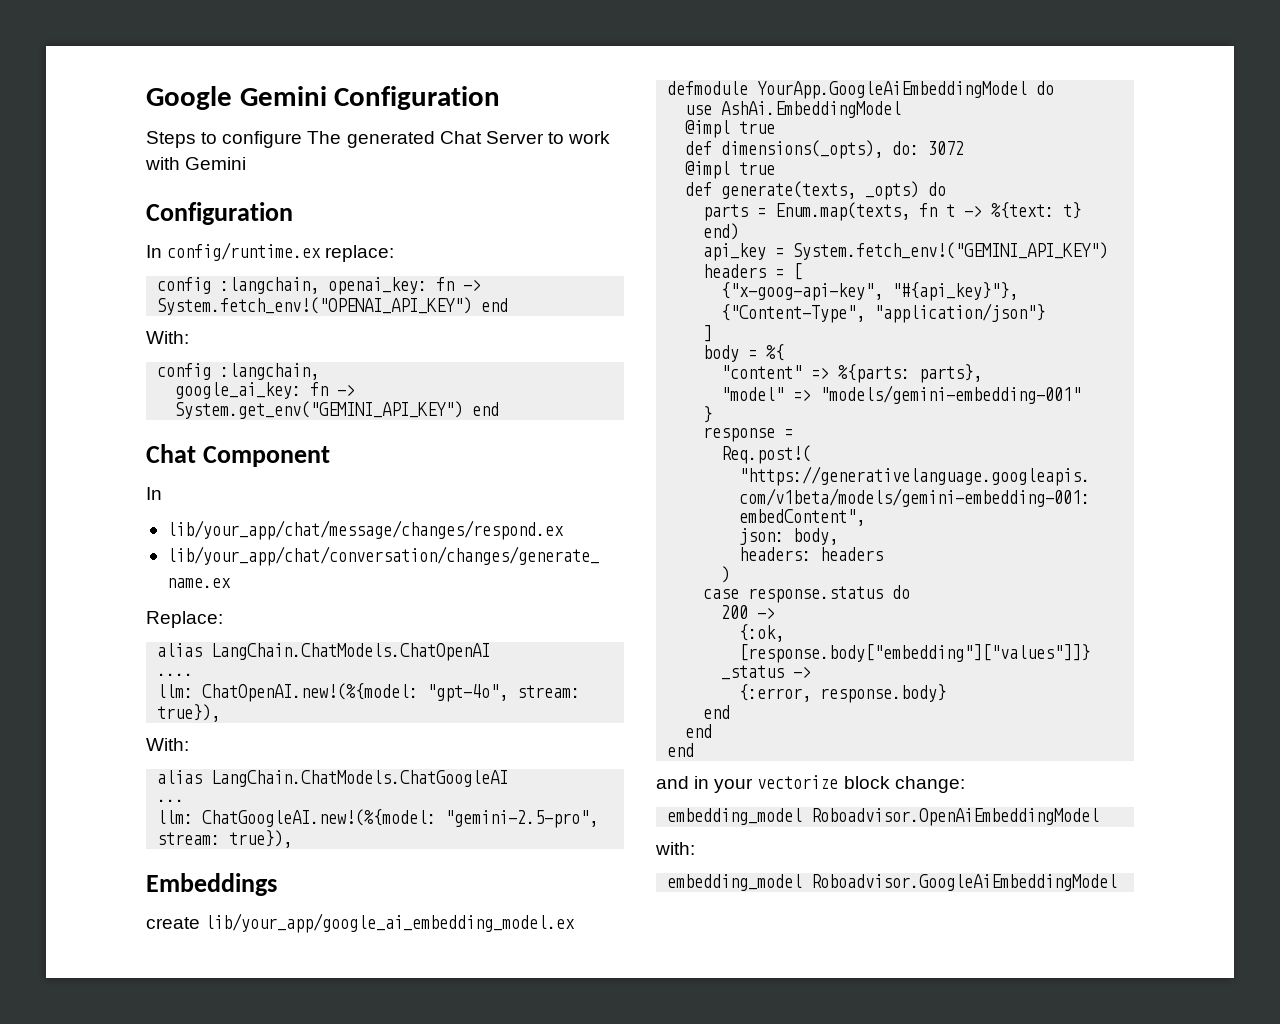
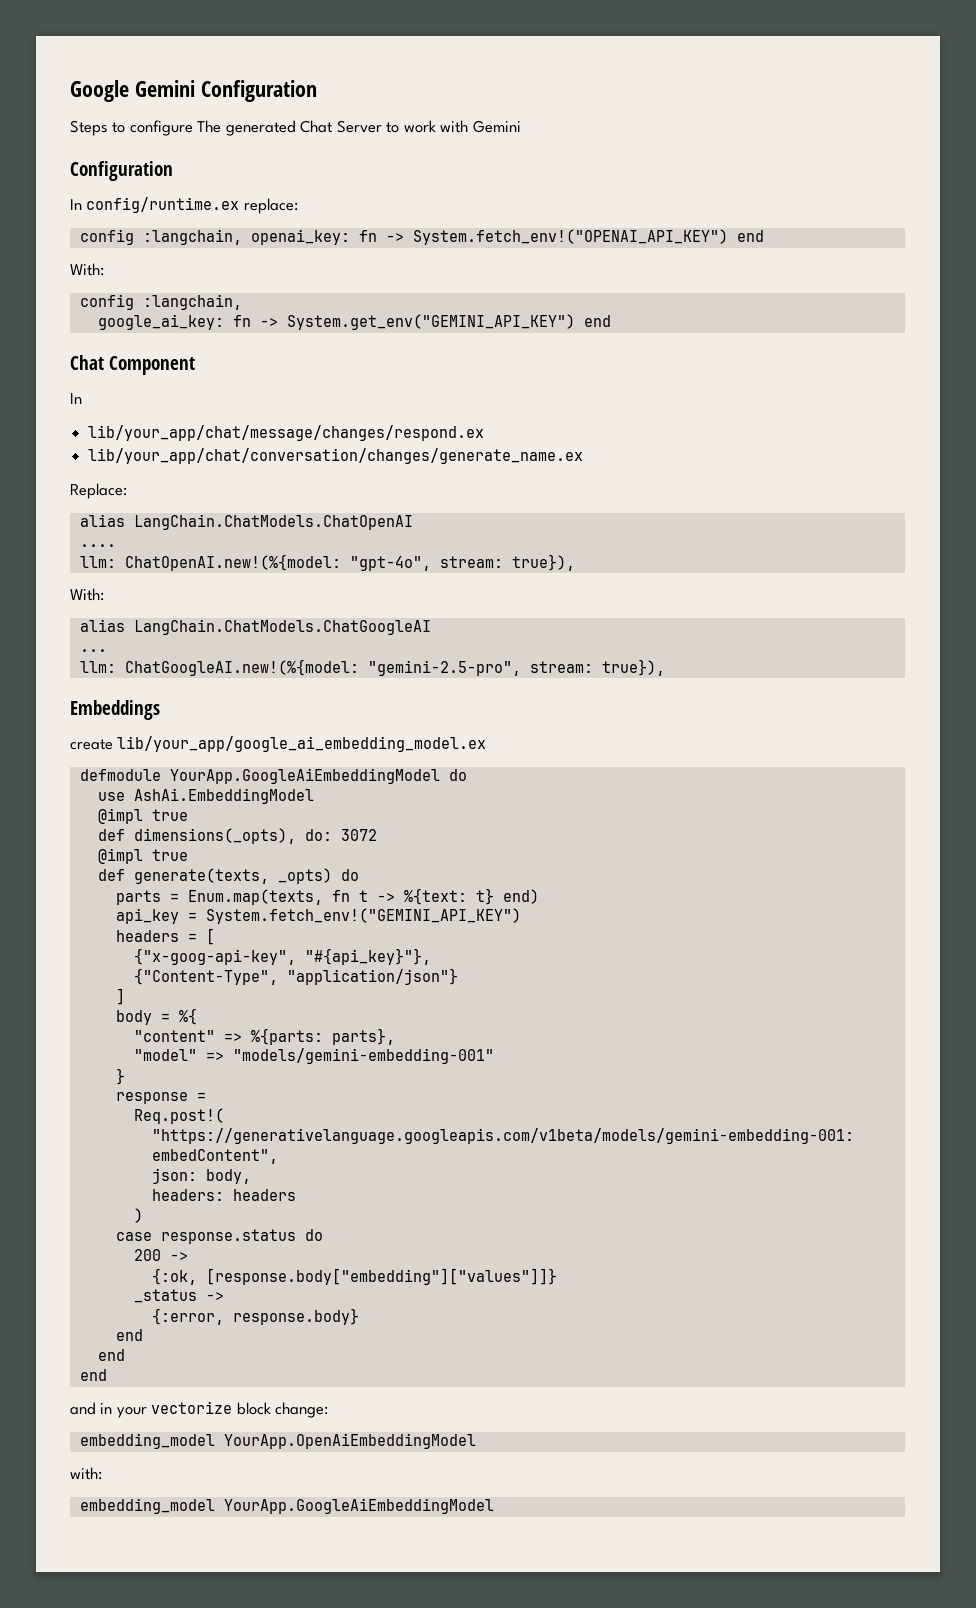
- embedding_model Roboadvisor.OpenAiEmbeddingModel
+ embedding_model YourApp.OpenAiEmbeddingModel
- embedding_model Roboadvisor.GoogleAiEmbeddingModel
+ embedding_model YourApp.GoogleAiEmbeddingModel

